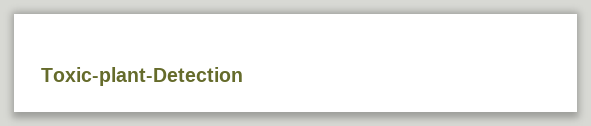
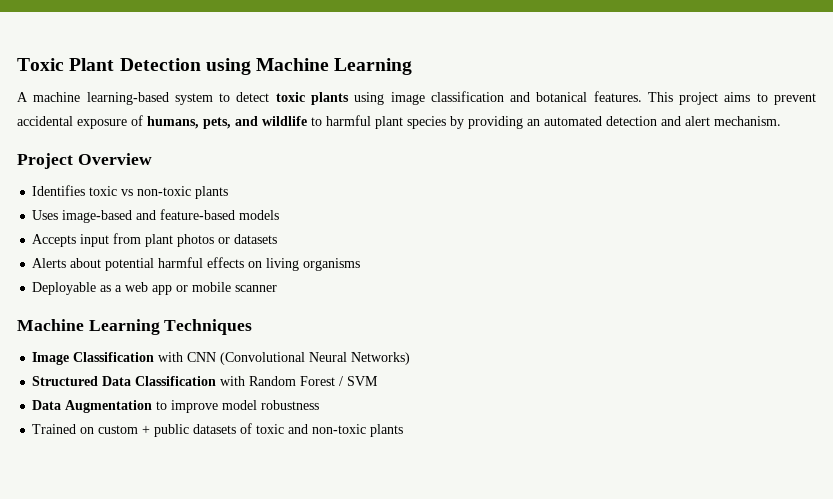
- Toxic-plant-Detection
+ Toxic Plant Detection using Machine Learning
+ A machine learning-based system to detect toxic plants using image classification and botanical features. This project aims to prevent accidental exposure of humans, pets, and wildlife to harmful plant species by providing an automated detection and alert mechanism.
+ Project Overview
+ Identifies toxic vs non-toxic plants
+ Uses image-based and feature-based models
+ Accepts input from plant photos or datasets
+ Alerts about potential harmful effects on living organisms
+ Deployable as a web app or mobile scanner
+ Machine Learning Techniques
+ Image Classification with CNN (Convolutional Neural Networks)
+ Structured Data Classification with Random Forest / SVM
+ Data Augmentation to improve model robustness
+ Trained on custom + public datasets of toxic and non-toxic plants

